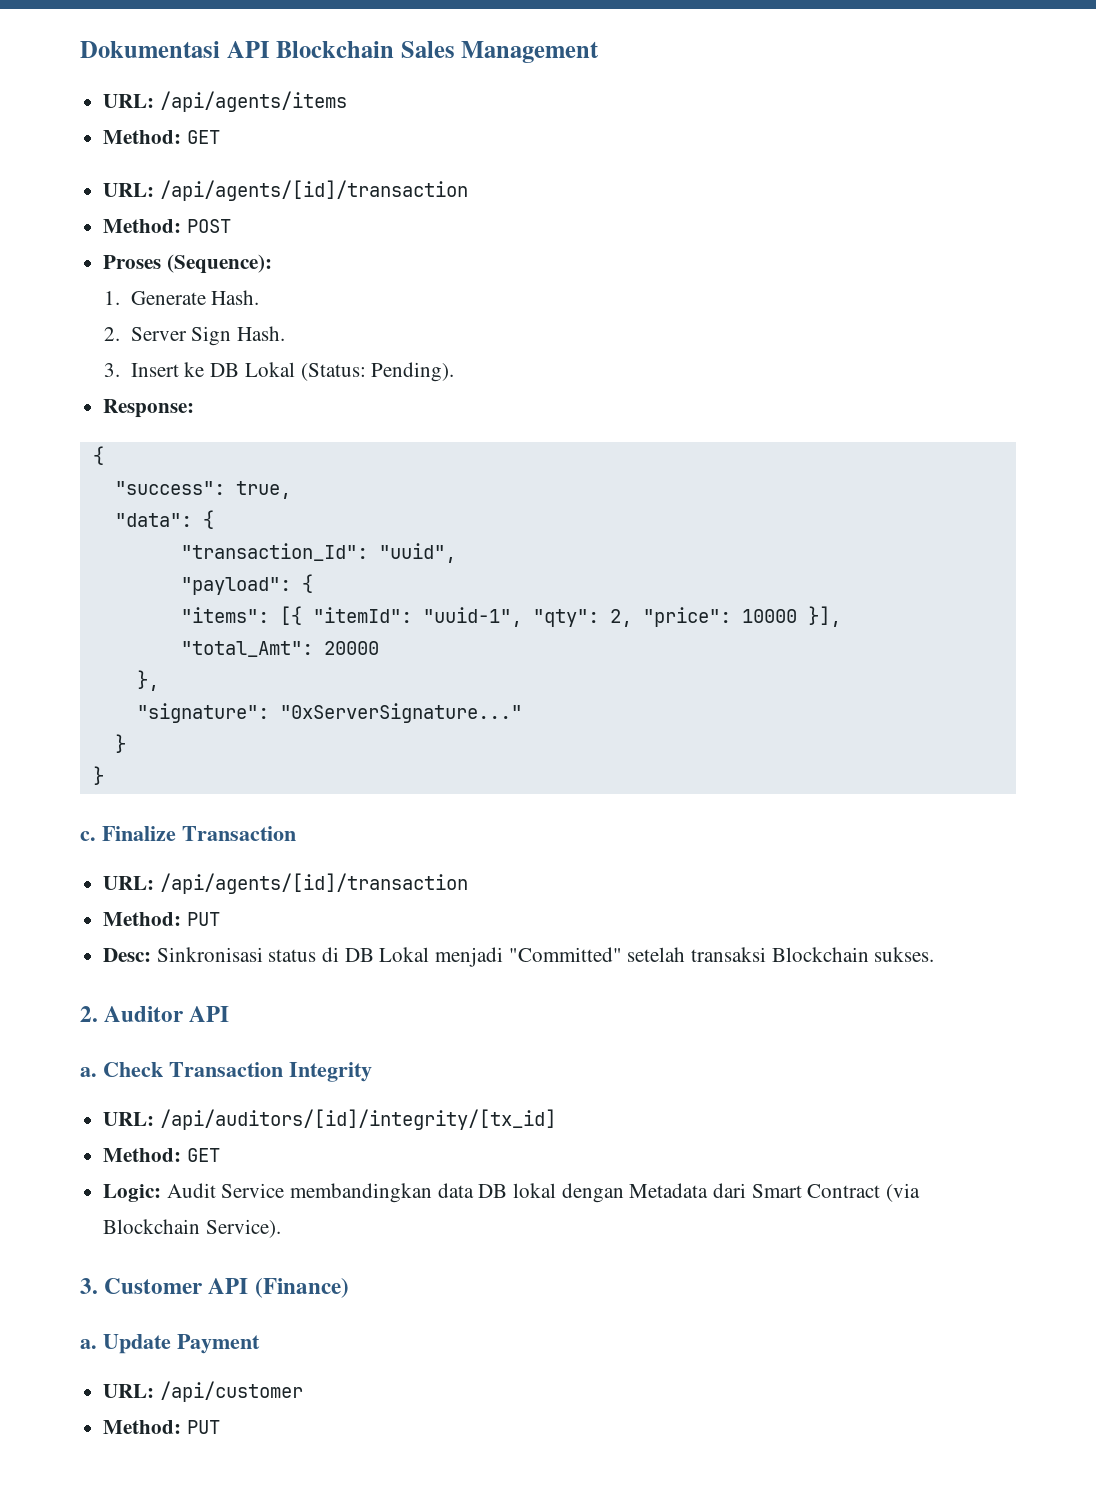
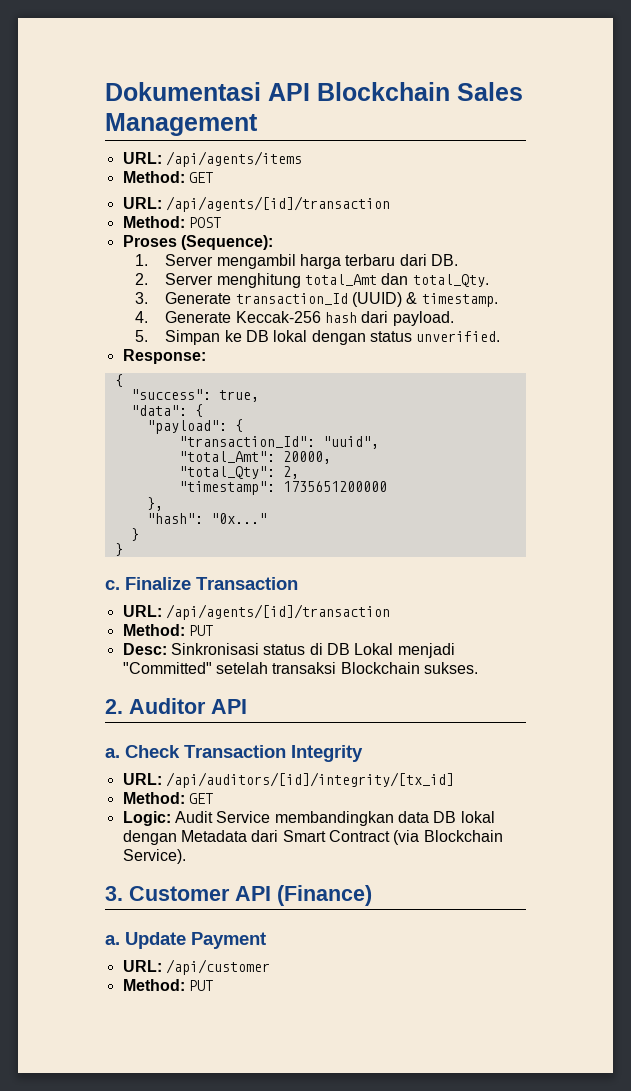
- 1. Generate Hash.
- 2. Server Sign Hash.
- 3. Insert ke DB Lokal (Status: Pending).
+ 1. Server mengambil harga terbaru dari DB.
+ 2. Server menghitung total_Amt dan total_Qty.
+ 3. Generate transaction_Id (UUID) & timestamp.
+ 4. Generate Keccak-256 hash dari payload.
+ 5. Simpan ke DB lokal dengan status unverified.
+ "payload": {
- "payload": {
- "items": [{ "itemId": "uuid-1", "qty": 2, "price": 10000 }],
- "total_Amt": 20000
+ "total_Amt": 20000,
+ "total_Qty": 2,
+ "timestamp": 1735651200000
- "signature": "0xServerSignature..."
+ "hash": "0x..."

